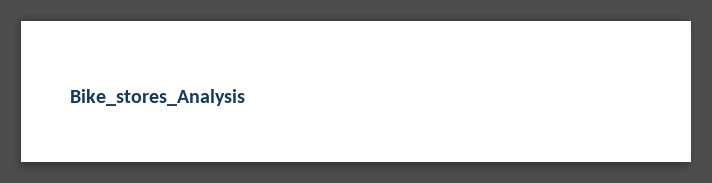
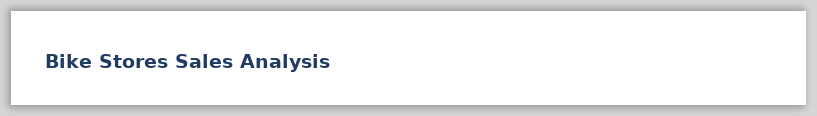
- Bike_stores_Analysis
+ Bike Stores Sales Analysis

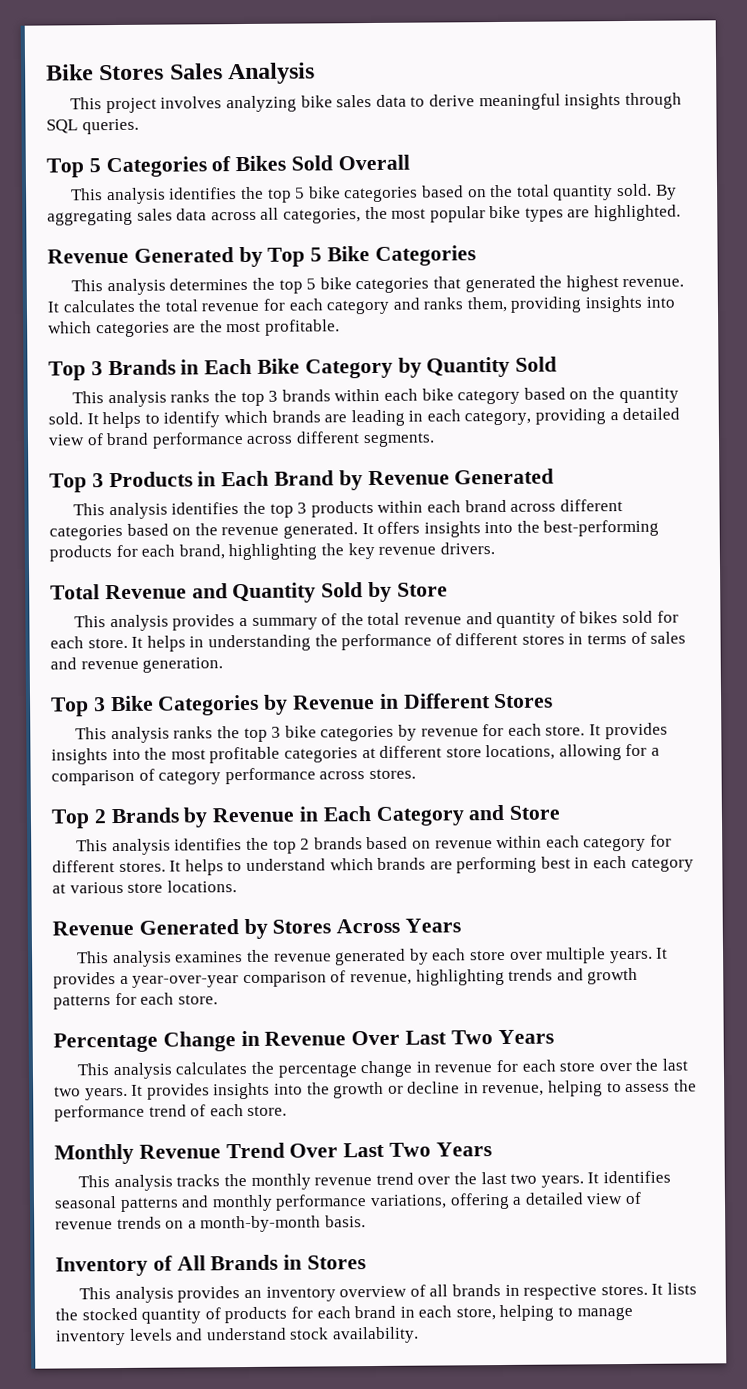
+ This project involves analyzing bike sales data to derive meaningful insights through SQL queries.
+ Top 5 Categories of Bikes Sold Overall
+ This analysis identifies the top 5 bike categories based on the total quantity sold. By aggregating sales data across all categories, the most popular bike types are highlighted.
+ Revenue Generated by Top 5 Bike Categories
+ This analysis determines the top 5 bike categories that generated the highest revenue. It calculates the total revenue for each category and ranks them, providing insights into which categories are the most profitable.
+ Top 3 Brands in Each Bike Category by Quantity Sold
+ This analysis ranks the top 3 brands within each bike category based on the quantity sold. It helps to identify which brands are leading in each category, providing a detailed view of brand performance across different segments.
+ Top 3 Products in Each Brand by Revenue Generated
+ This analysis identifies the top 3 products within each brand across different categories based on the revenue generated. It offers insights into the best-performing products for each brand, highlighting the key revenue drivers.
+ Total Revenue and Quantity Sold by Store
+ This analysis provides a summary of the total revenue and quantity of bikes sold for each store. It helps in understanding the performance of different stores in terms of sales and revenue generation.
+ Top 3 Bike Categories by Revenue in Different Stores
+ This analysis ranks the top 3 bike categories by revenue for each store. It provides insights into the most profitable categories at different store locations, allowing for a comparison of category performance across stores.
+ Top 2 Brands by Revenue in Each Category and Store
+ This analysis identifies the top 2 brands based on revenue within each category for different stores. It helps to understand which brands are performing best in each category at various store locations.
+ Revenue Generated by Stores Across Years
+ This analysis examines the revenue generated by each store over multiple years. It provides a year-over-year comparison of revenue, highlighting trends and growth patterns for each store.
+ Percentage Change in Revenue Over Last Two Years
+ This analysis calculates the percentage change in revenue for each store over the last two years. It provides insights into the growth or decline in revenue, helping to assess the performance trend of each store.
+ Monthly Revenue Trend Over Last Two Years
+ This analysis tracks the monthly revenue trend over the last two years. It identifies seasonal patterns and monthly performance variations, offering a detailed view of revenue trends on a month-by-month basis.
+ Inventory of All Brands in Stores
+ This analysis provides an inventory overview of all brands in respective stores. It lists the stocked quantity of products for each brand in each store, helping to manage inventory levels and understand stock availability.

